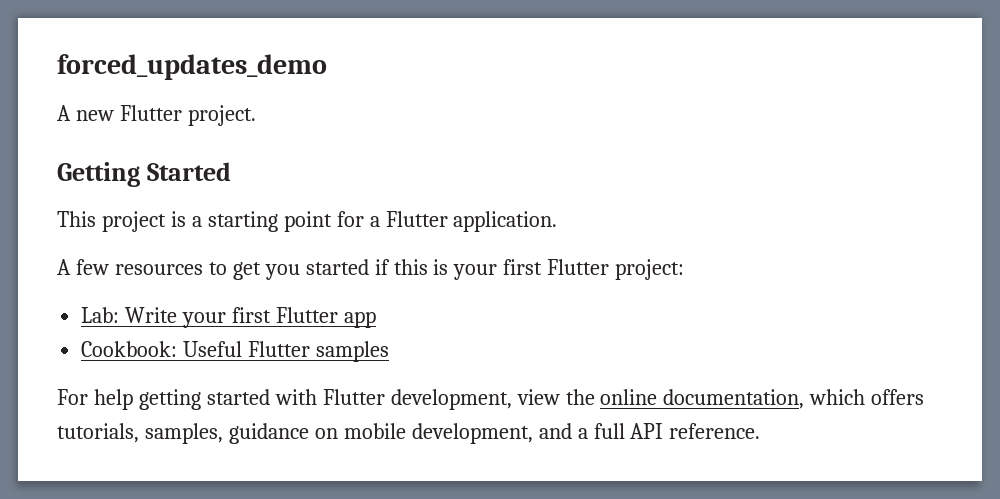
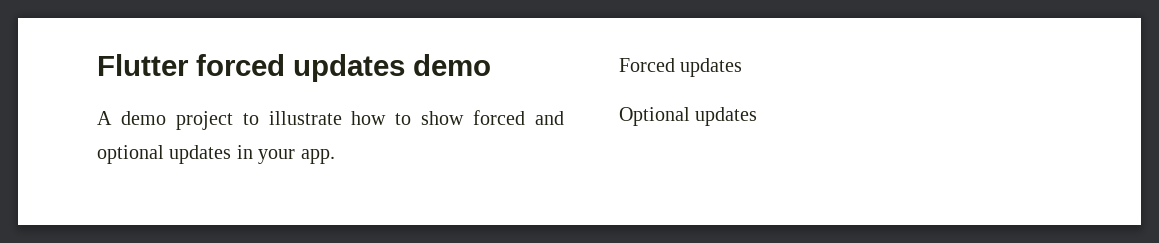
- forced_updates_demo
- A new Flutter project.
- Getting Started
- This project is a starting point for a Flutter application.
- A few resources to get you started if this is your first Flutter project:
- Lab: Write your first Flutter app
- Cookbook: Useful Flutter samples
- For help getting started with Flutter development, view the online documentation, which offers tutorials, samples, guidance on mobile development, and a full API reference.
+ Flutter forced updates demo
+ A demo project to illustrate how to show forced and optional updates in your app.
+ Forced updates
+ Optional updates

